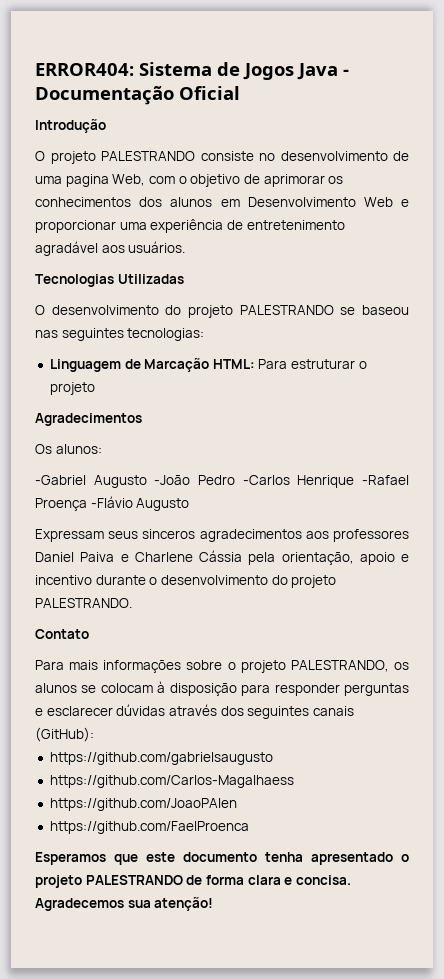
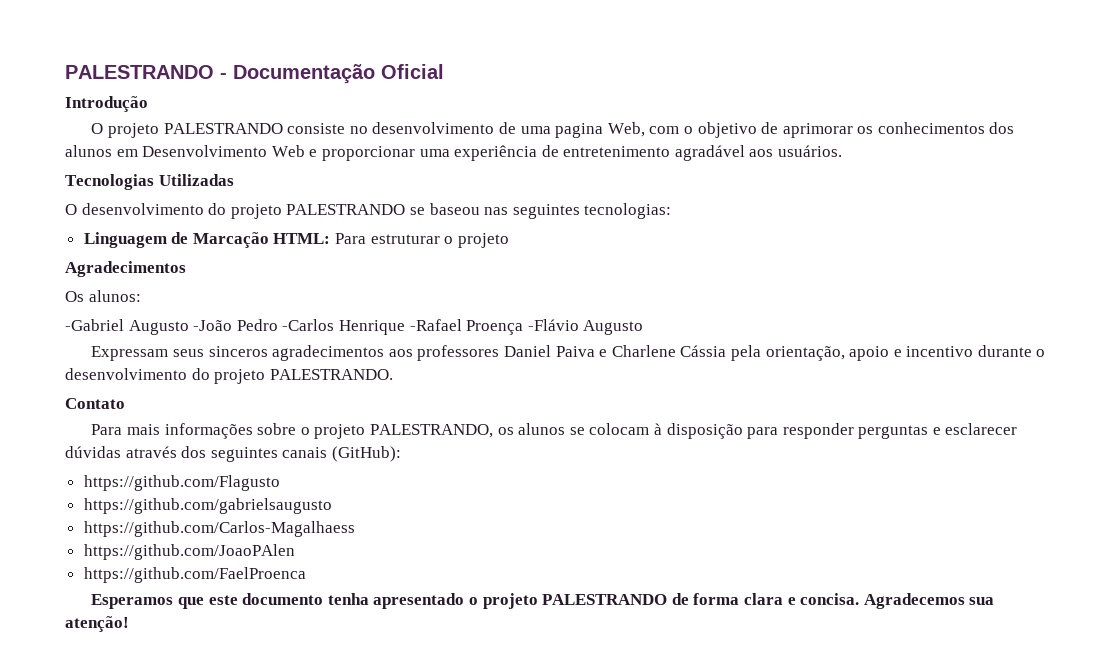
- ERROR404: Sistema de Jogos Java - Documentação Oficial
+ PALESTRANDO - Documentação Oficial
+ https://github.com/Flagusto

